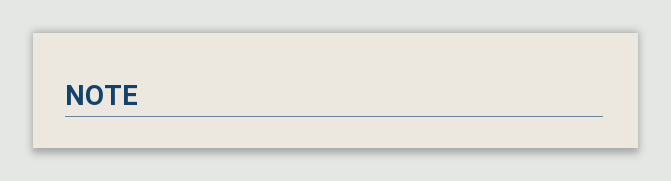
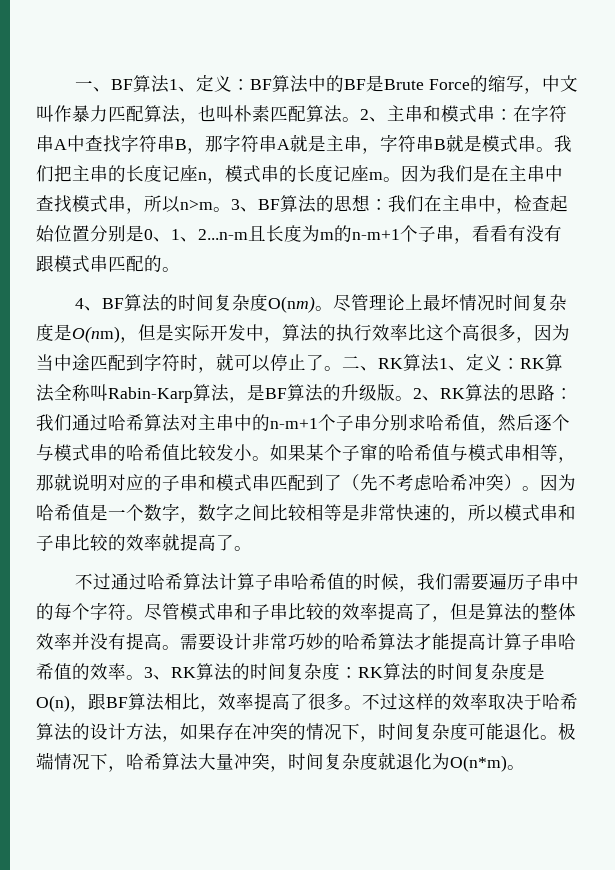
- NOTE
+ 一、BF算法1、定义：BF算法中的BF是Brute Force的缩写，中文叫作暴力匹配算法，也叫朴素匹配算法。2、主串和模式串：在字符串A中查找字符串B，那字符串A就是主串，字符串B就是模式串。我们把主串的长度记座n，模式串的长度记座m。因为我们是在主串中查找模式串，所以n>m。3、BF算法的思想：我们在主串中，检查起始位置分别是0、1、2...n-m且长度为m的n-m+1个子串，看看有没有跟模式串匹配的。
+ 4、BF算法的时间复杂度O(nm)。尽管理论上最坏情况时间复杂度是O(nm)，但是实际开发中，算法的执行效率比这个高很多，因为当中途匹配到字符时，就可以停止了。二、RK算法1、定义：RK算法全称叫Rabin-Karp算法，是BF算法的升级版。2、RK算法的思路：我们通过哈希算法对主串中的n-m+1个子串分别求哈希值，然后逐个与模式串的哈希值比较发小。如果某个子窜的哈希值与模式串相等，那就说明对应的子串和模式串匹配到了（先不考虑哈希冲突）。因为哈希值是一个数字，数字之间比较相等是非常快速的，所以模式串和子串比较的效率就提高了。
+ 不过通过哈希算法计算子串哈希值的时候，我们需要遍历子串中的每个字符。尽管模式串和子串比较的效率提高了，但是算法的整体效率并没有提高。需要设计非常巧妙的哈希算法才能提高计算子串哈希值的效率。3、RK算法的时间复杂度：RK算法的时间复杂度是O(n)，跟BF算法相比，效率提高了很多。不过这样的效率取决于哈希算法的设计方法，如果存在冲突的情况下，时间复杂度可能退化。极端情况下，哈希算法大量冲突，时间复杂度就退化为O(n*m)。

